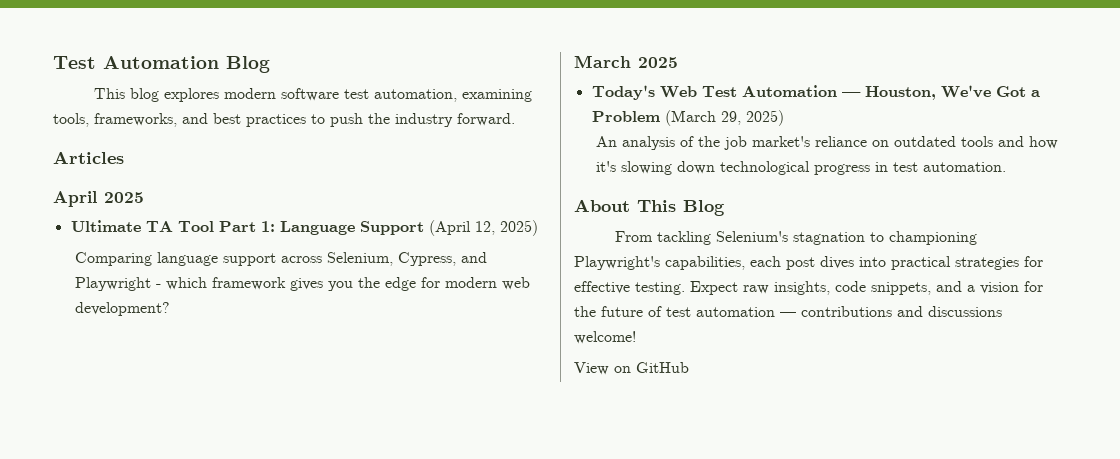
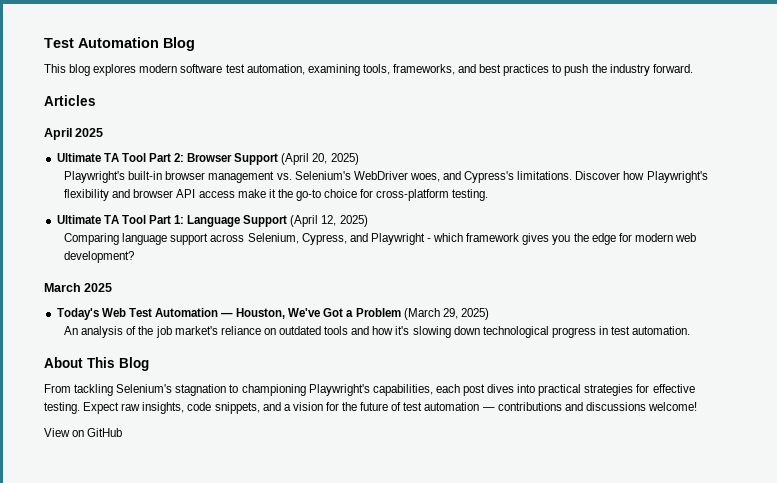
+ Ultimate TA Tool Part 2: Browser Support (April 20, 2025)
+ Playwright's built-in browser management vs. Selenium's WebDriver woes, and Cypress's limitations. Discover how Playwright's flexibility and browser API access make it the go-to choice for cross-platform testing.

